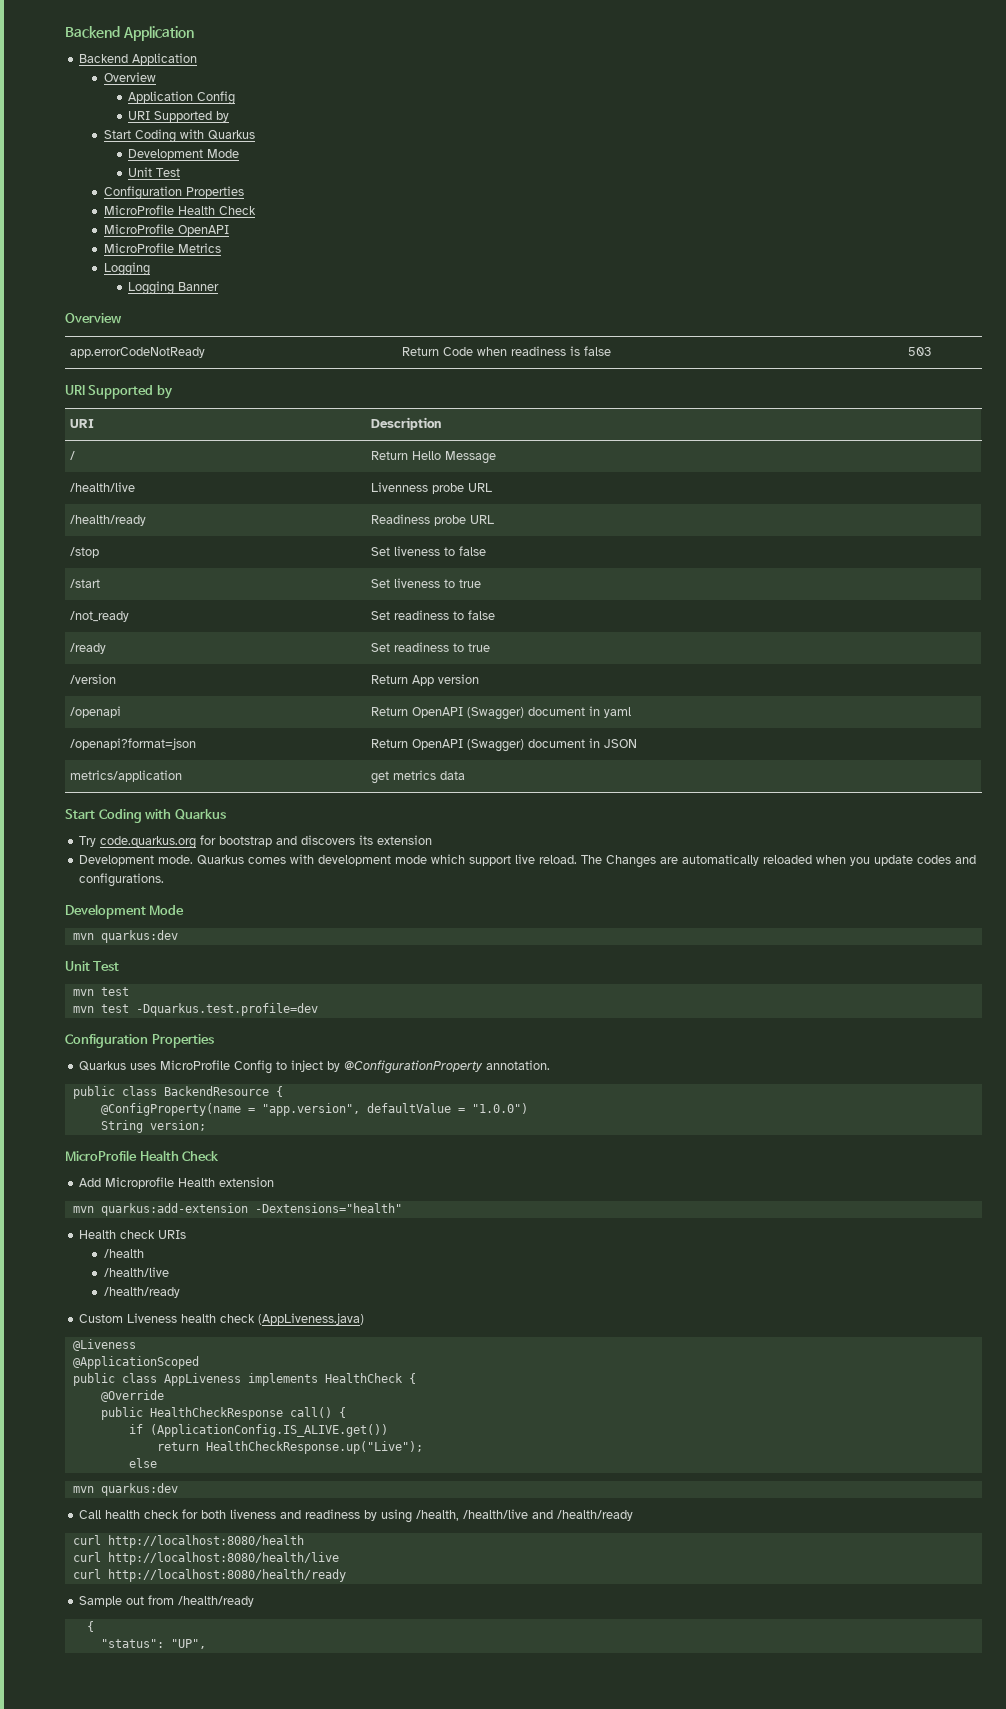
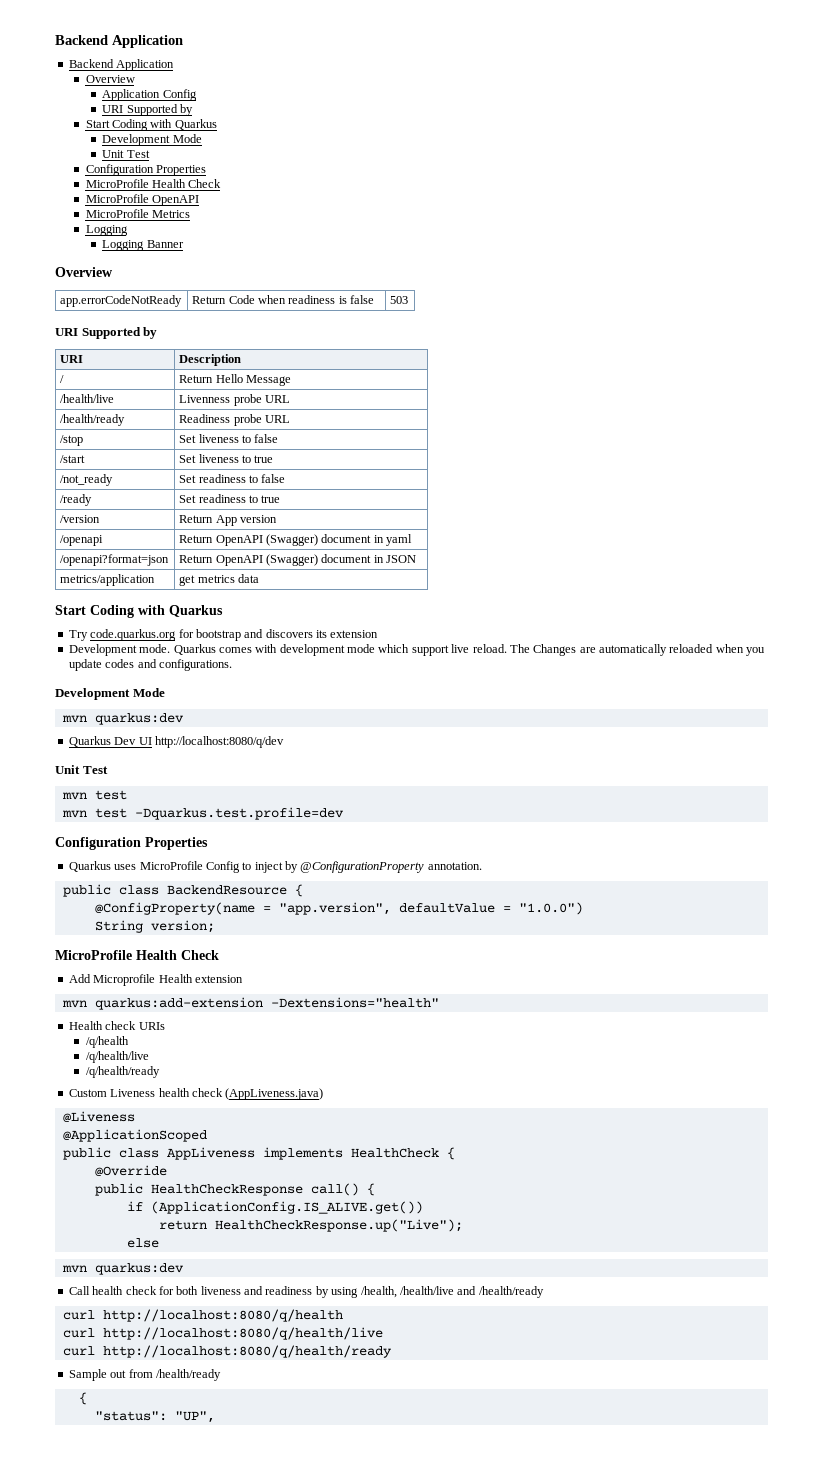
+ Quarkus Dev UI http://localhost:8080/q/dev
- /health
- /health/live
- /health/ready
+ /q/health
+ /q/health/live
+ /q/health/ready
- curl http://localhost:8080/health
- curl http://localhost:8080/health/live
- curl http://localhost:8080/health/ready
+ curl http://localhost:8080/q/health
+ curl http://localhost:8080/q/health/live
+ curl http://localhost:8080/q/health/ready

